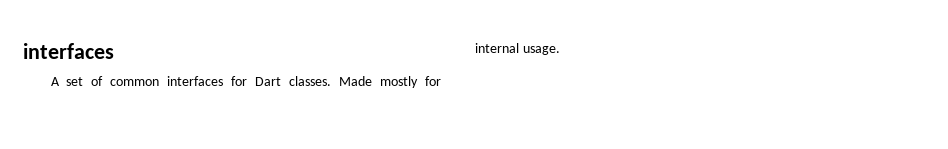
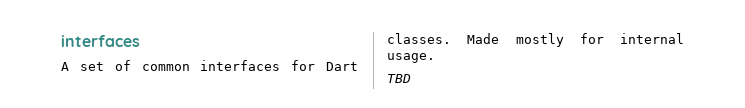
+ TBD

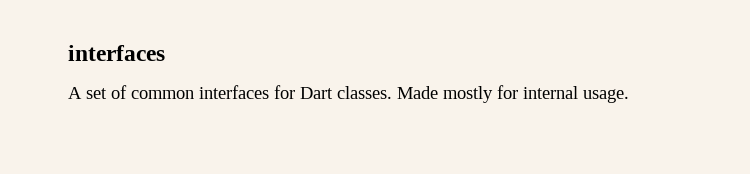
- TBD

